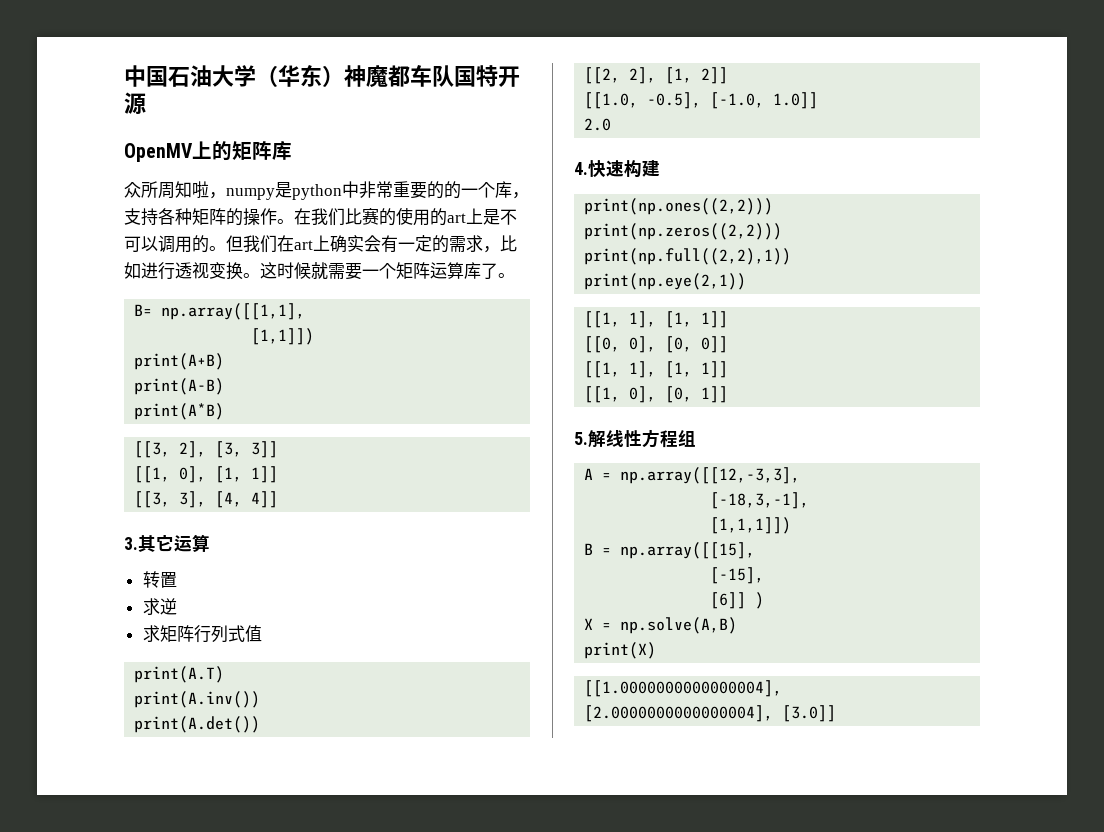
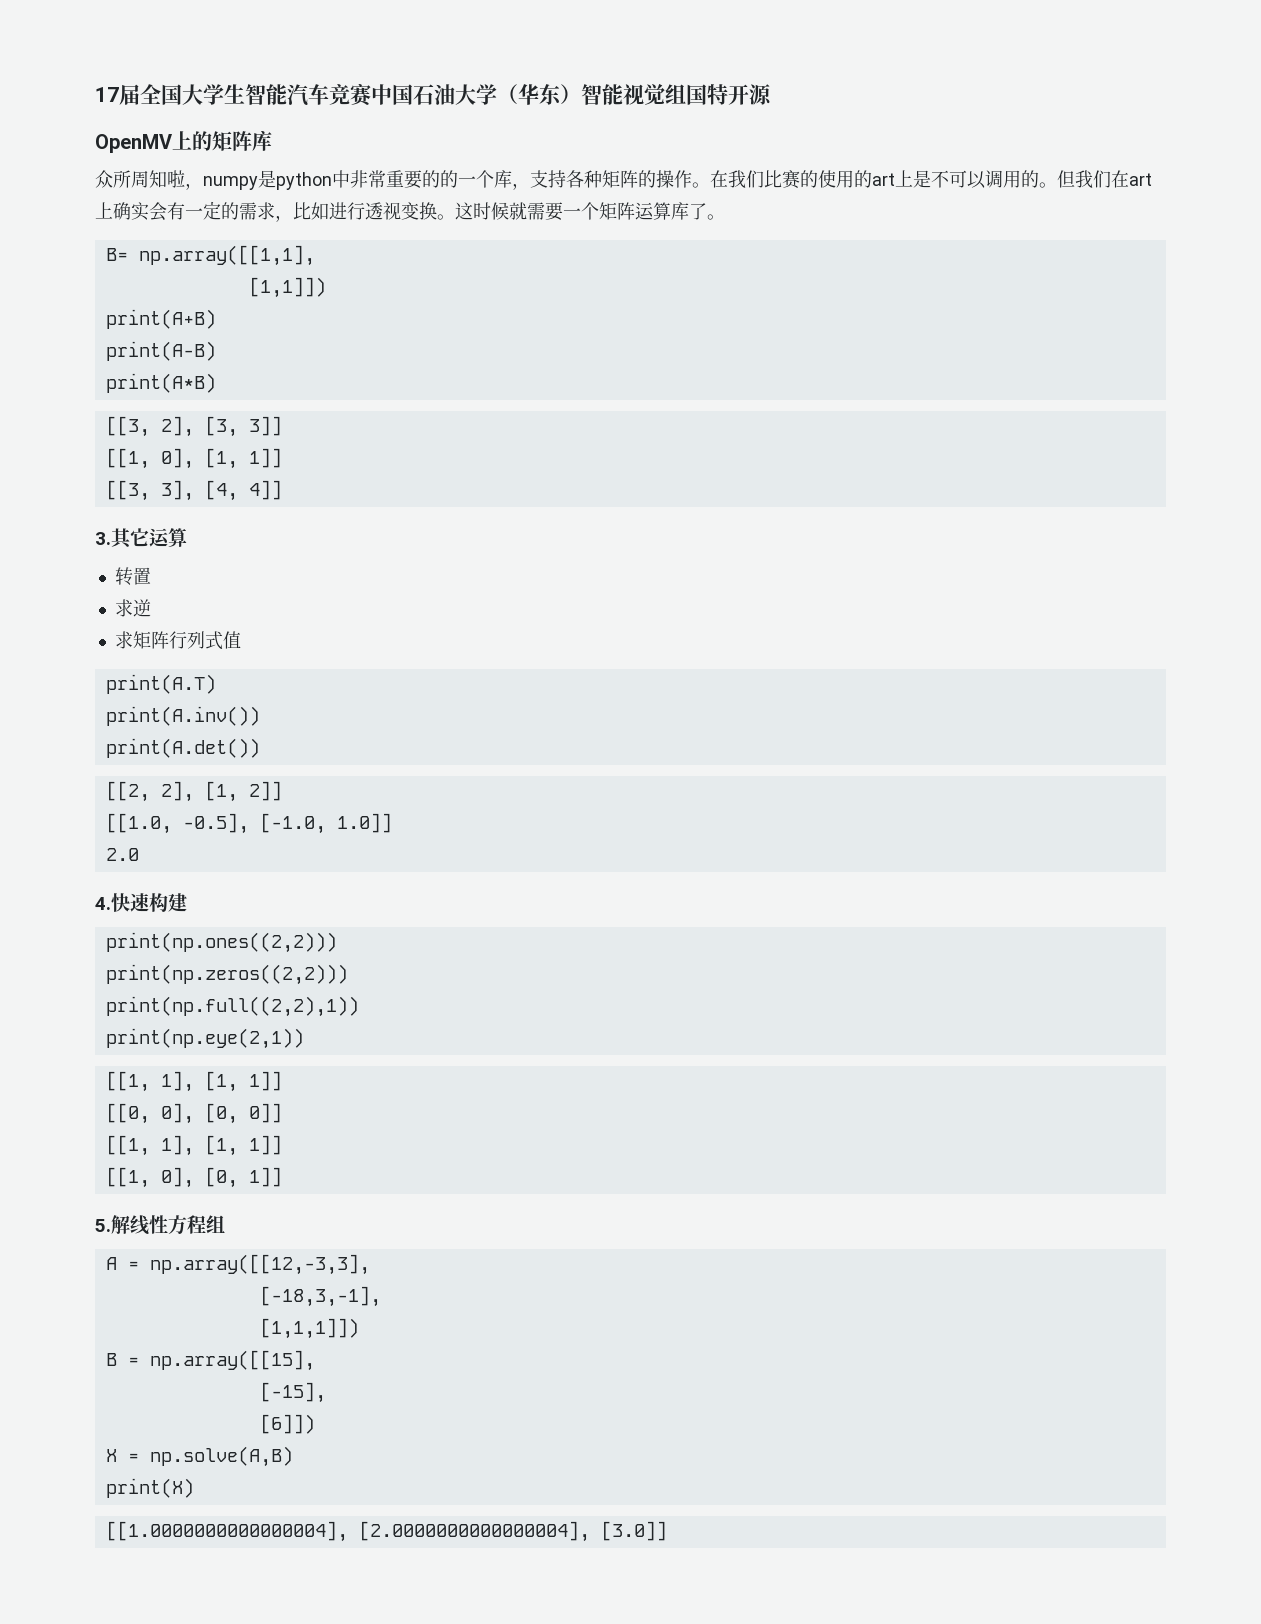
- 中国石油大学（华东）神魔都车队国特开源
+ 17届全国大学生智能汽车竞赛中国石油大学（华东）智能视觉组国特开源
- [6]] )
+ [6]])

